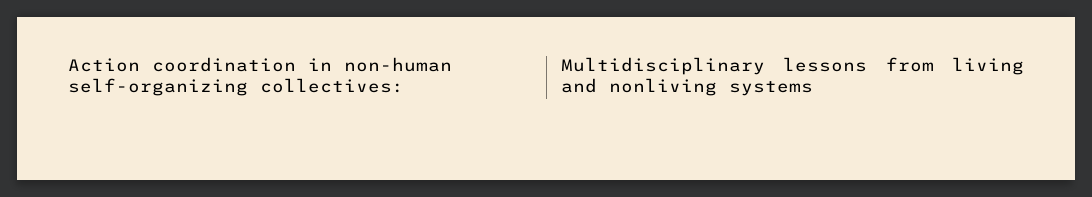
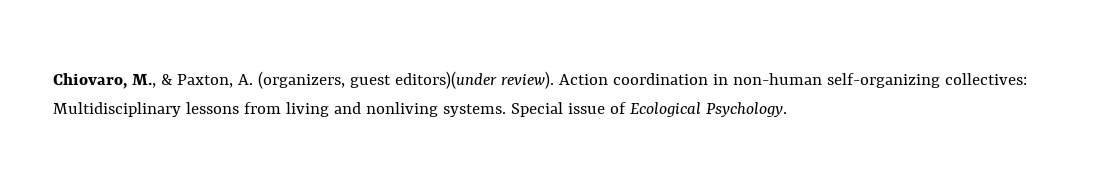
+ Chiovaro, M., & Paxton, A. (organizers, guest editors)(under review).
- Action coordination in non-human self-organizing collectives: Multidisciplinary lessons from living and nonliving systems
+ Action coordination in non-human self-organizing collectives: Multidisciplinary lessons from living and nonliving systems. Special issue of Ecological Psychology.

